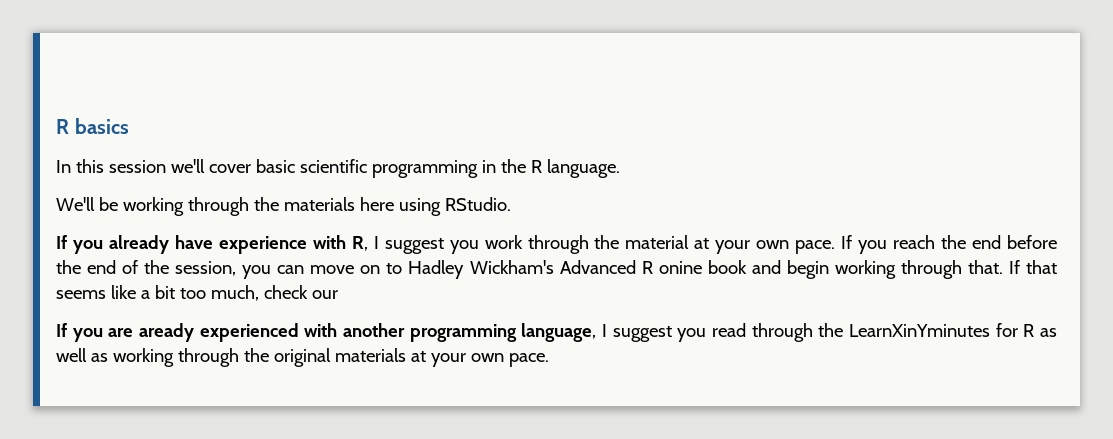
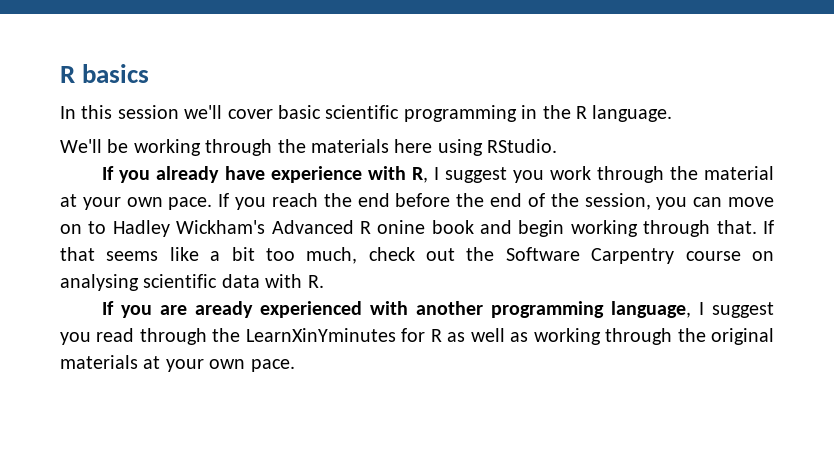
- If that seems like a bit too much, check our
+ If that seems like a bit too much, check out the Software Carpentry course on analysing scientific data with R.

